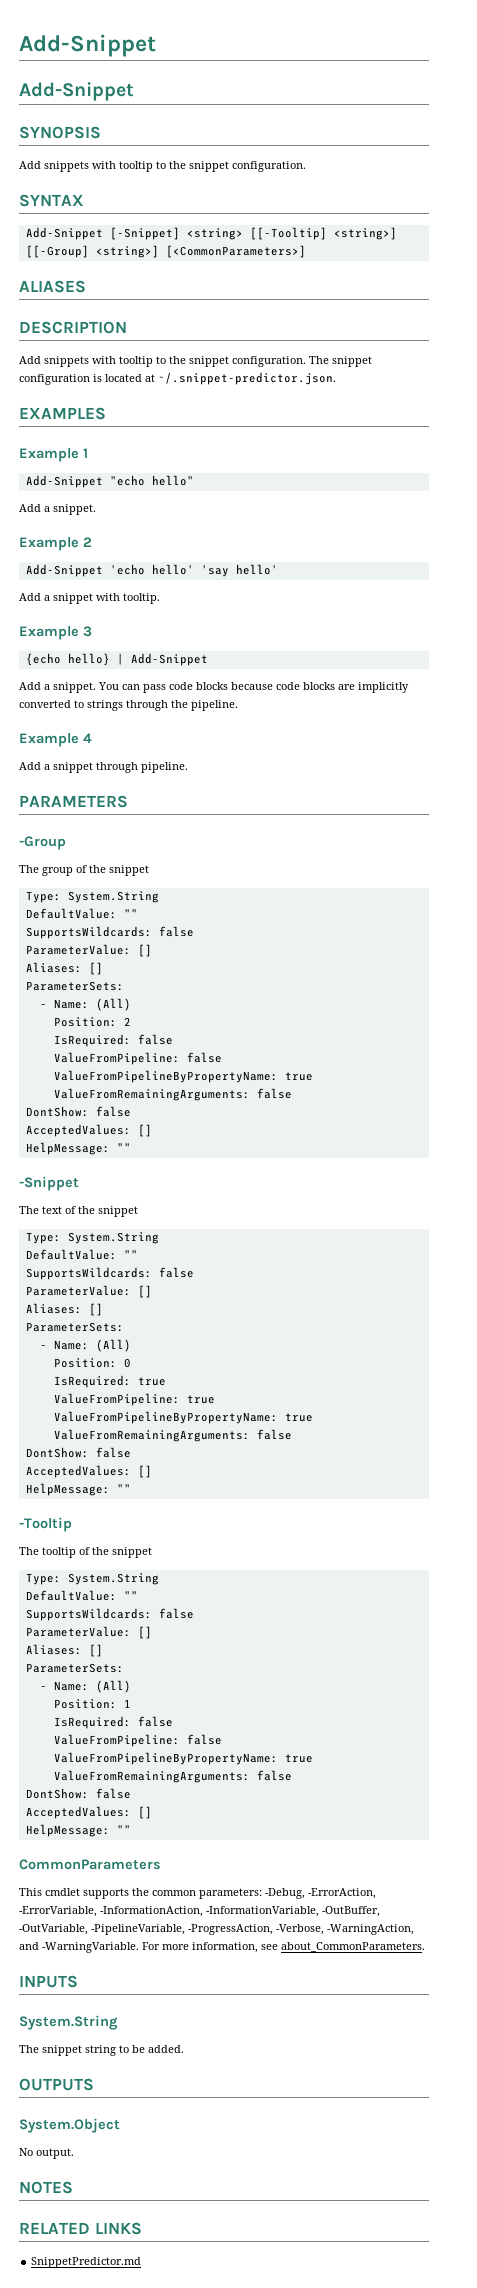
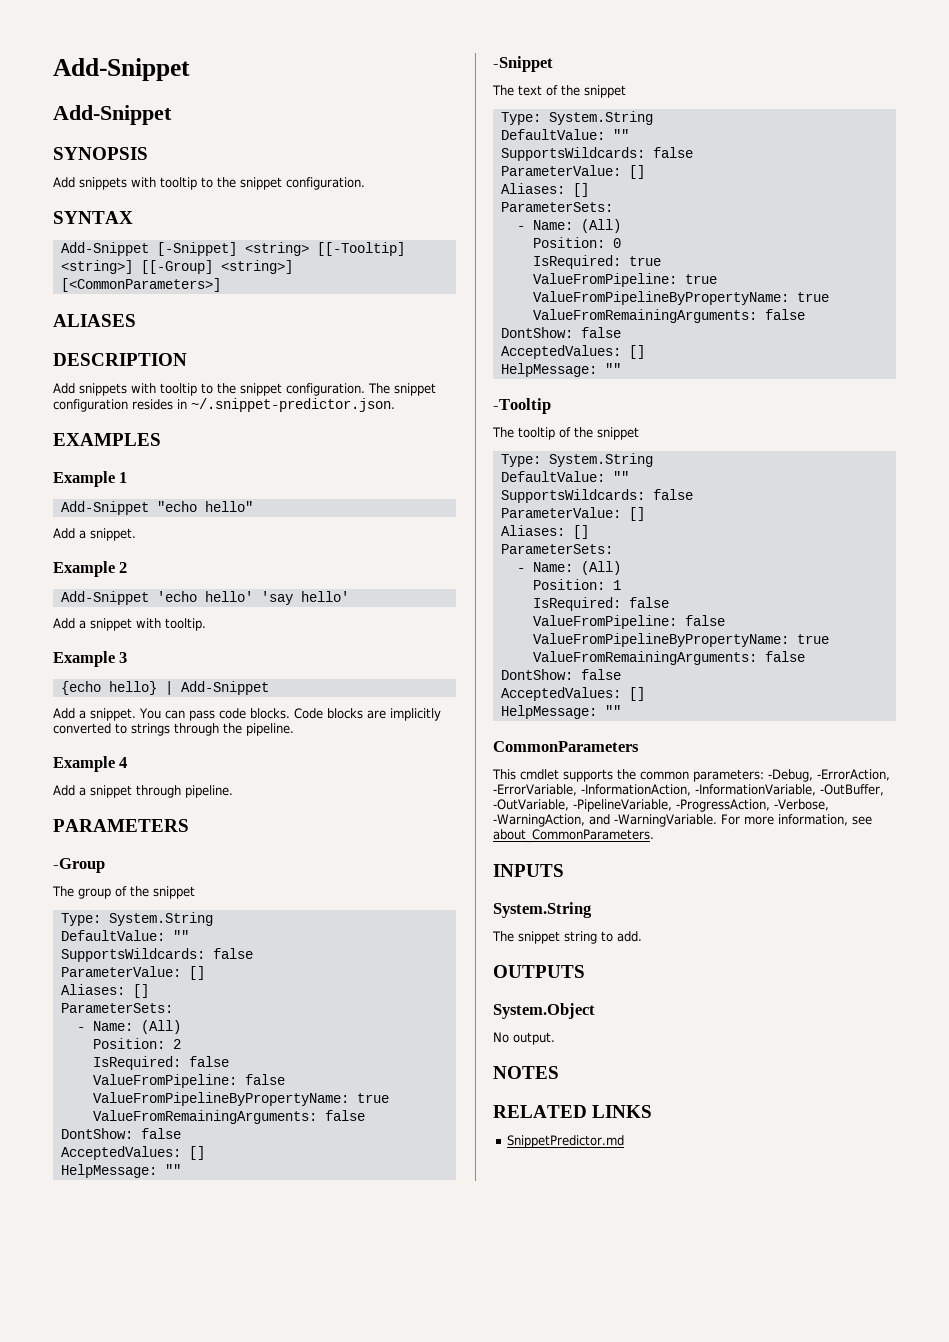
- The snippet configuration is located at ~/.snippet-predictor.json.
+ The snippet configuration resides in ~/.snippet-predictor.json.
- You can pass code blocks because code blocks are implicitly converted to strings through the pipeline.
+ You can pass code blocks. Code blocks are implicitly converted to strings through the pipeline.
- The snippet string to be added.
+ The snippet string to add.

